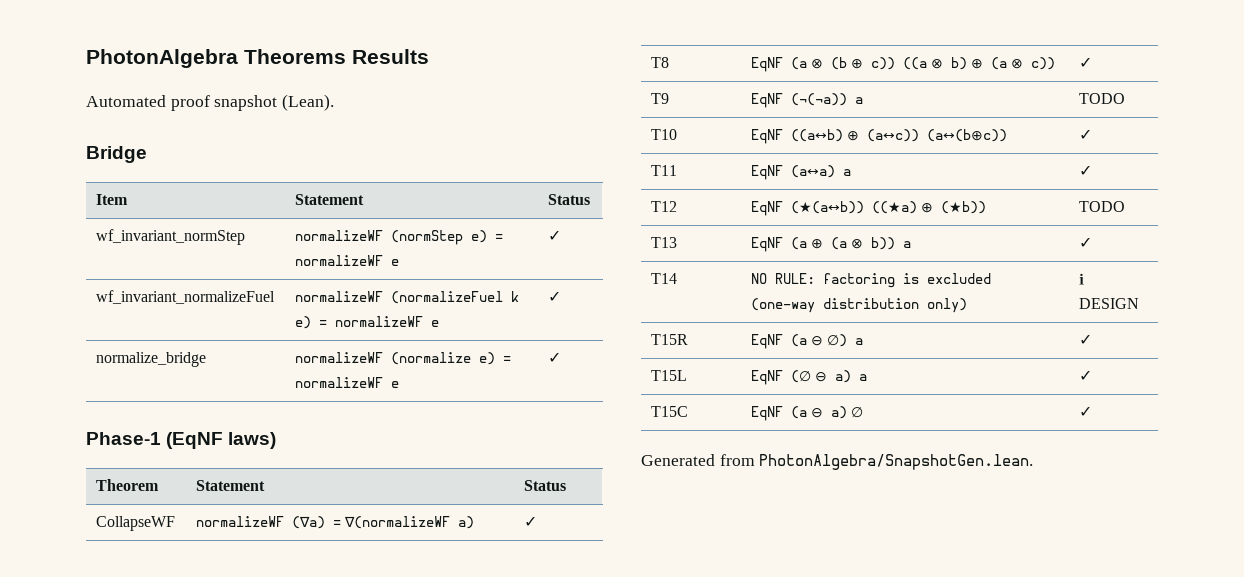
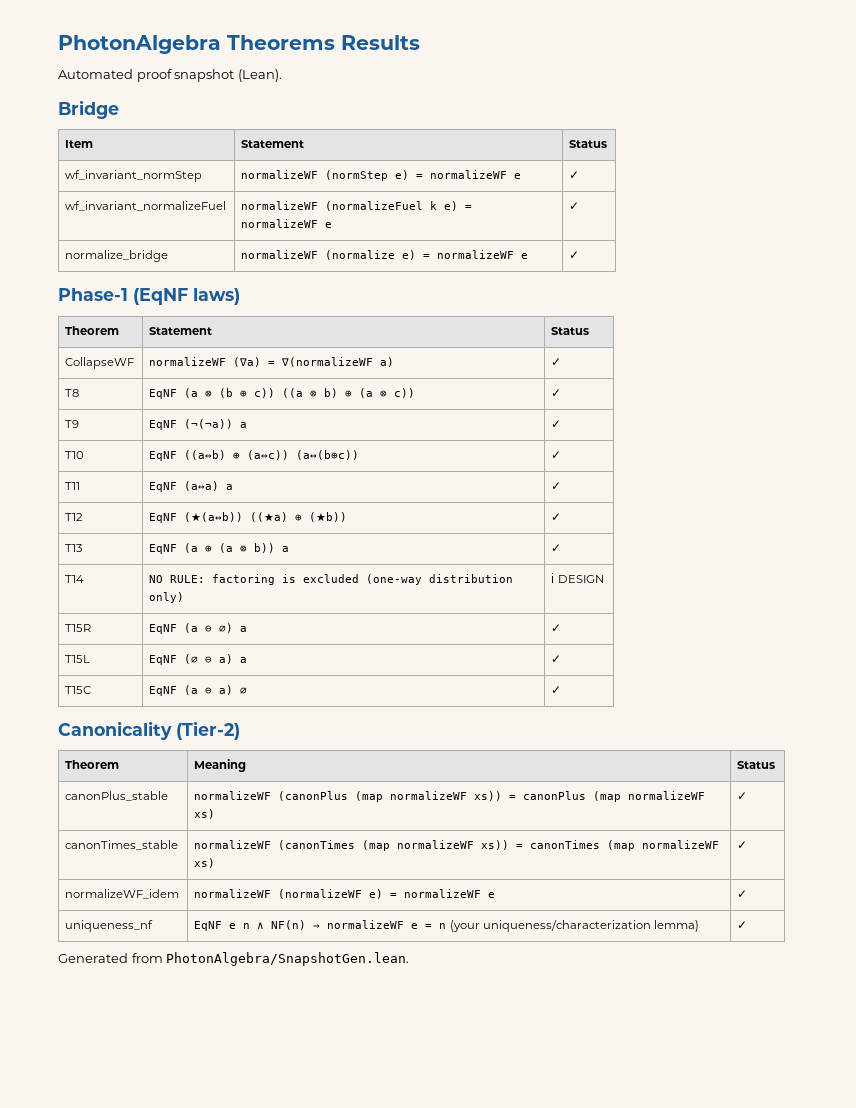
- T9 | EqNF (¬(¬a)) a | TODO
+ T9 | EqNF (¬(¬a)) a | ✓
- T12 | EqNF (★(a↔b)) ((★a) ⊕ (★b)) | TODO
+ T12 | EqNF (★(a↔b)) ((★a) ⊕ (★b)) | ✓
+ Canonicality (Tier-2)
+ Theorem | Meaning | Status
+ canonPlus_stable | normalizeWF (canonPlus (map normalizeWF xs)) = canonPlus (map normalizeWF xs) | ✓
+ canonTimes_stable | normalizeWF (canonTimes (map normalizeWF xs)) = canonTimes (map normalizeWF xs) | ✓
+ normalizeWF_idem | normalizeWF (normalizeWF e) = normalizeWF e | ✓
+ uniqueness_nf | EqNF e n ∧ NF(n) → normalizeWF e = n (your uniqueness/characterization lemma) | ✓

